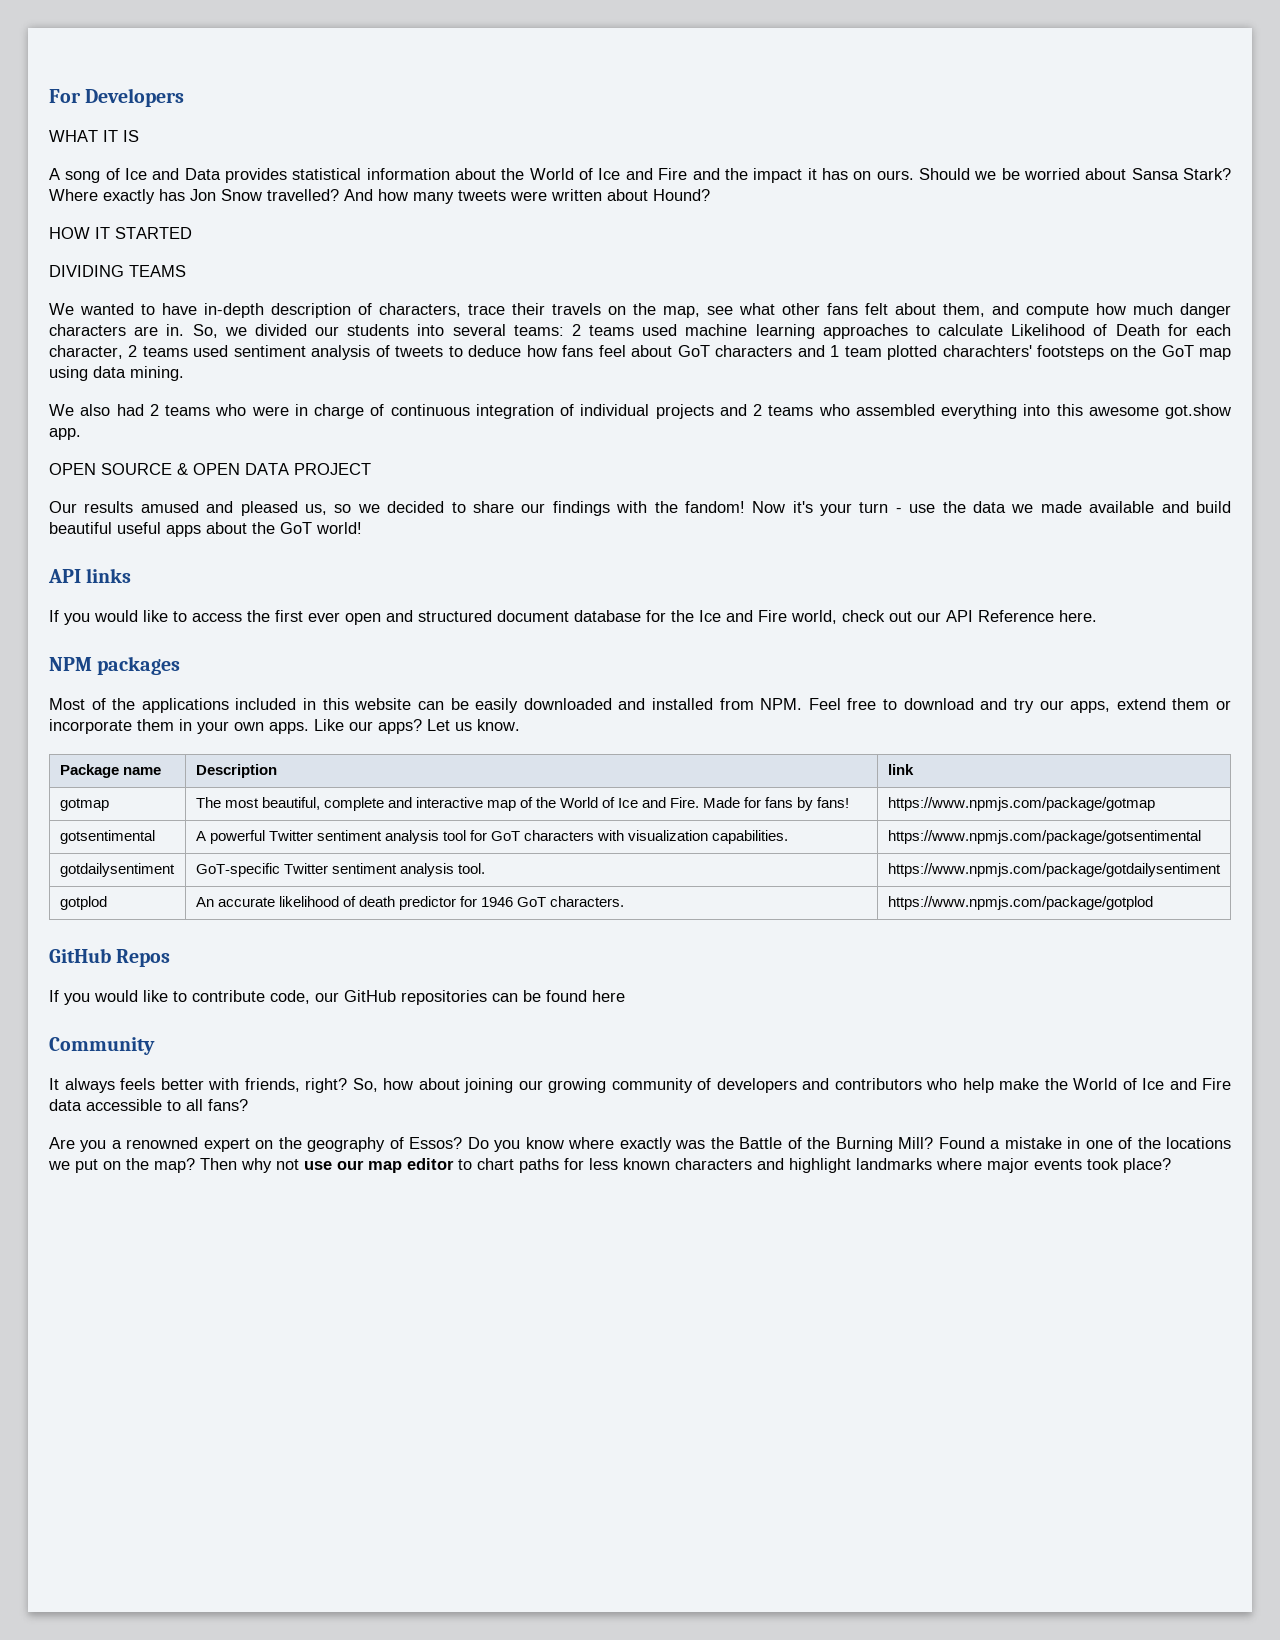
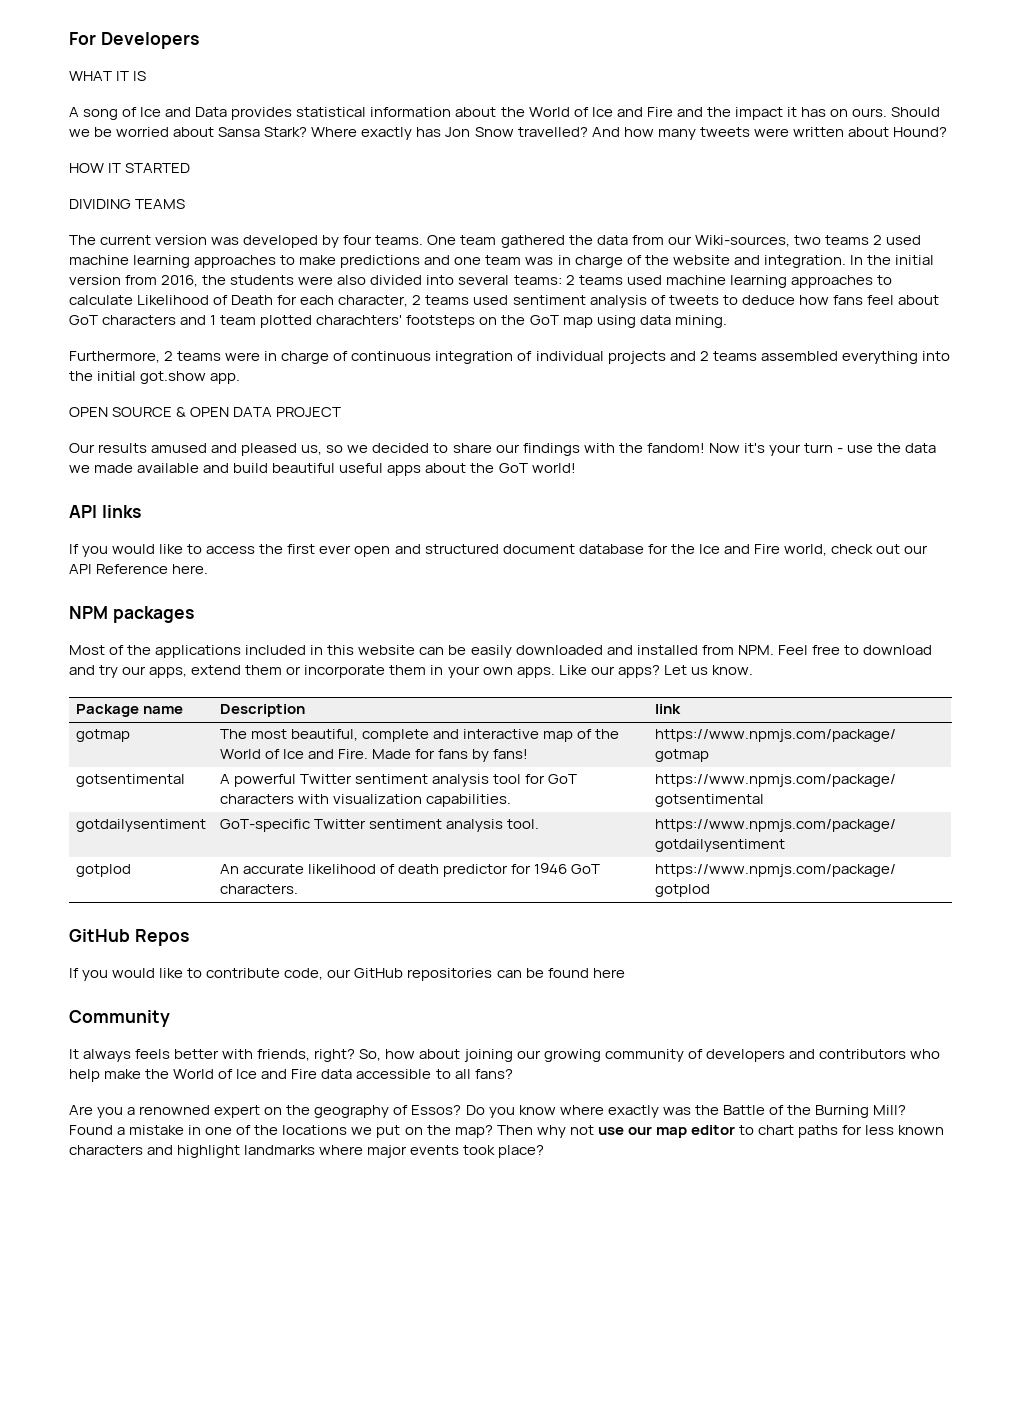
- We wanted to have in-depth description of characters, trace their travels on the map, see what other fans felt about them, and compute how much danger characters are in. So, we divided our students into several teams: 2 teams used machine learning approaches to calculate Likelihood of Death for each character, 2 teams used sentiment analysis of tweets to deduce how fans feel about GoT characters and 1 team plotted charachters' footsteps on the GoT map using data mining.
+ The current version was developed by four teams. One team gathered the data from our Wiki-sources, two teams 2 used machine learning approaches to make predictions and one team was in charge of the website and integration. In the initial version from 2016, the students were also divided into several teams: 2 teams used machine learning approaches to calculate Likelihood of Death for each character, 2 teams used sentiment analysis of tweets to deduce how fans feel about GoT characters and 1 team plotted charachters' footsteps on the GoT map using data mining.
- We also had 2 teams who were in charge of continuous integration of individual projects and 2 teams who assembled everything into this awesome got.show app.
+ Furthermore, 2 teams were in charge of continuous integration of individual projects and 2 teams assembled everything into the initial got.show app.

